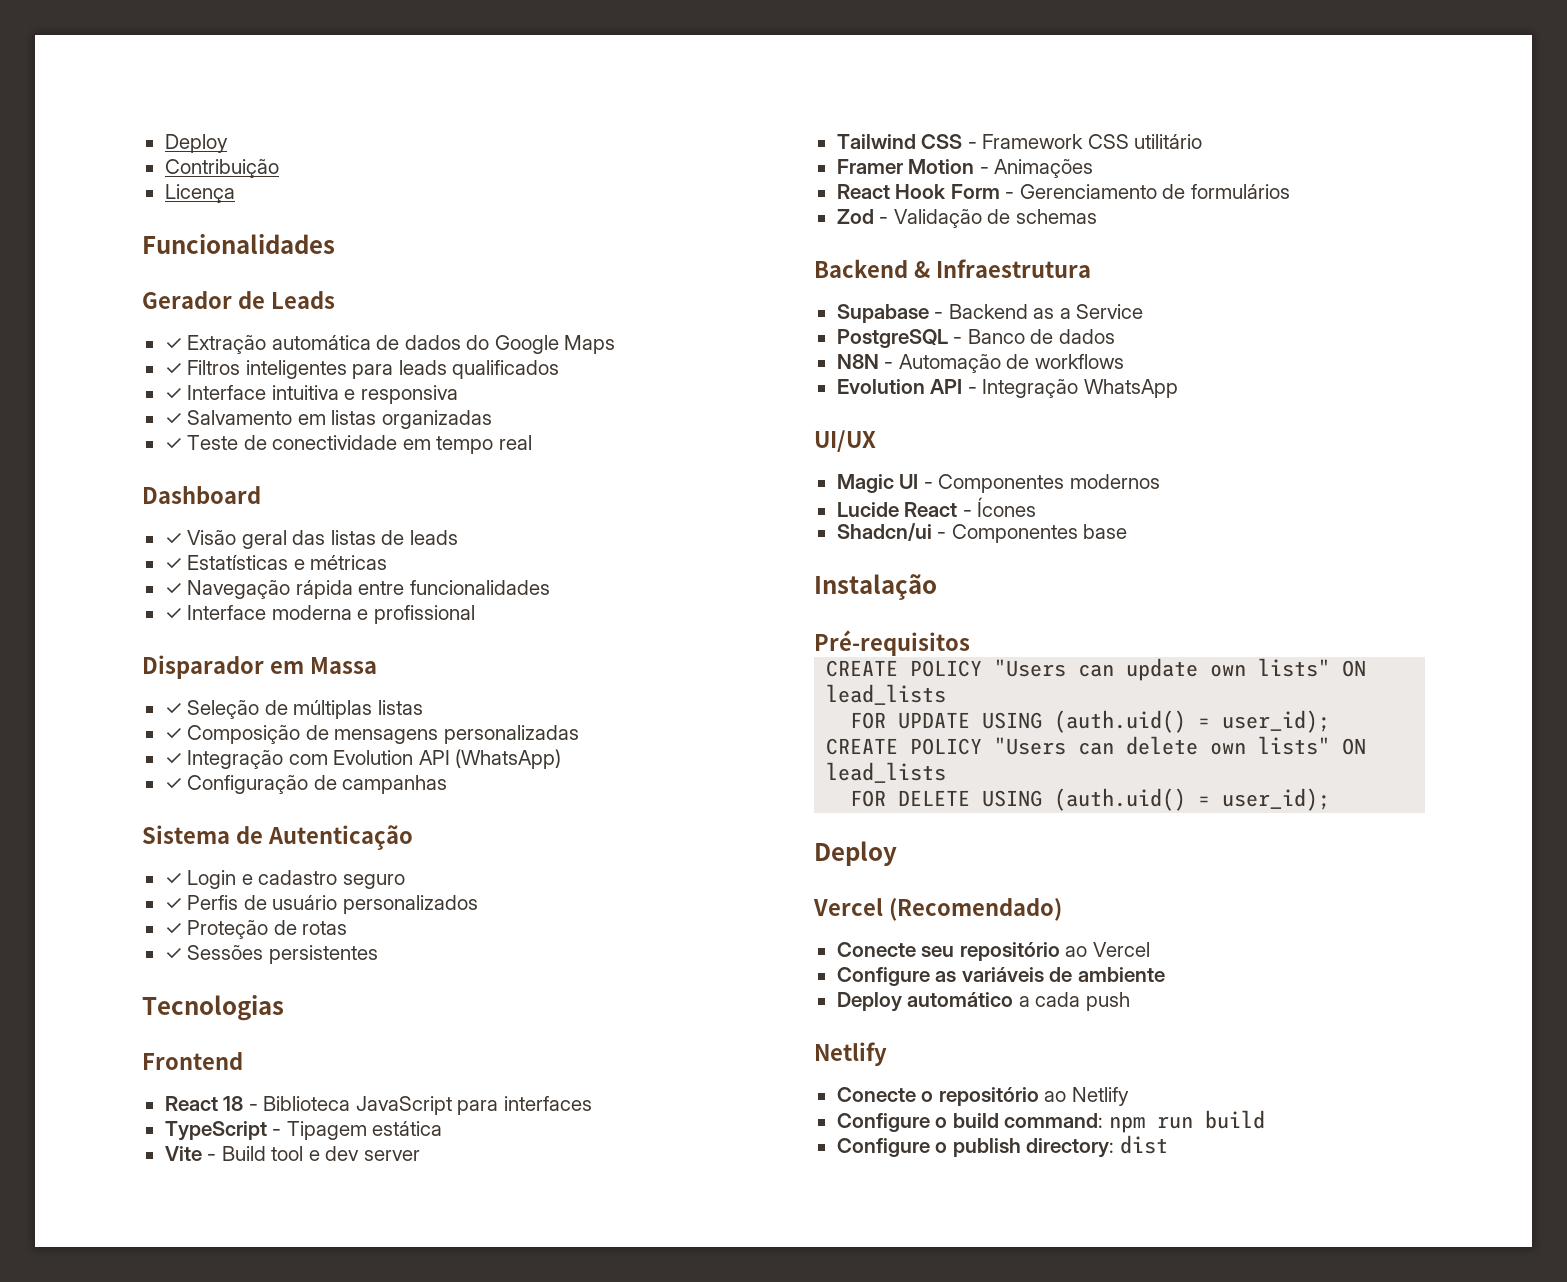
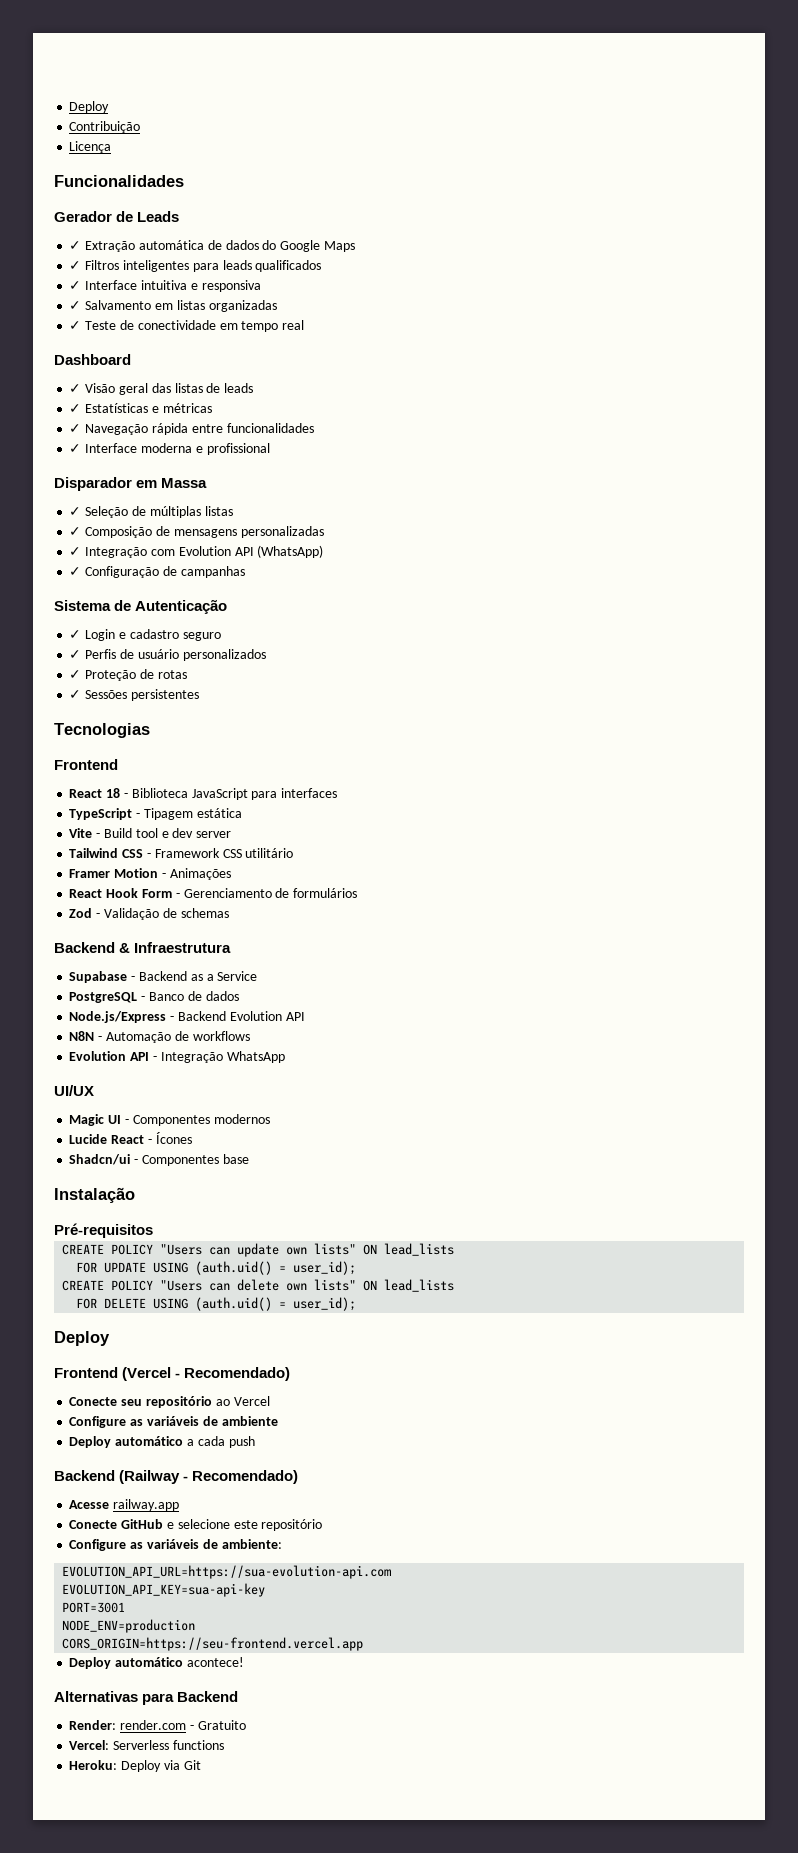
+ Node.js/Express - Backend Evolution API
- Vercel (Recomendado)
+ Frontend (Vercel - Recomendado)
  Deploy automático a cada push
- Netlify
- Conecte o repositório ao Netlify
- Configure o build command: npm run build
- Configure o publish directory: dist
+ Backend (Railway - Recomendado)
+ Acesse railway.app
+ Conecte GitHub e selecione este repositório
+ Configure as variáveis de ambiente:
+ EVOLUTION_API_URL=https://sua-evolution-api.com
+ EVOLUTION_API_KEY=sua-api-key
+ PORT=3001
+ NODE_ENV=production
+ CORS_ORIGIN=https://seu-frontend.vercel.app
+ Deploy automático acontece!
+ Alternativas para Backend
+ Render: render.com - Gratuito
+ Vercel: Serverless functions
+ Heroku: Deploy via Git

